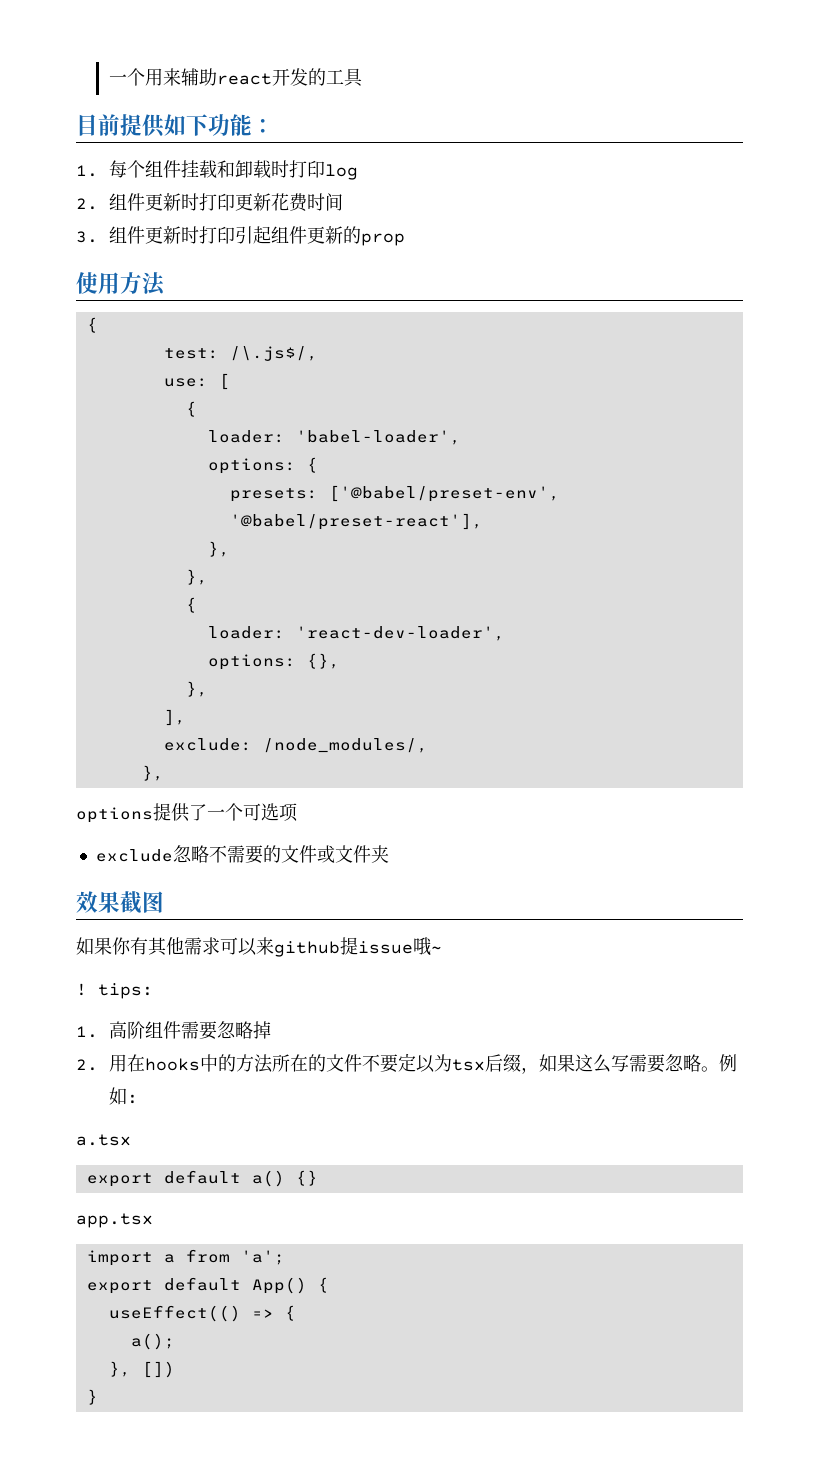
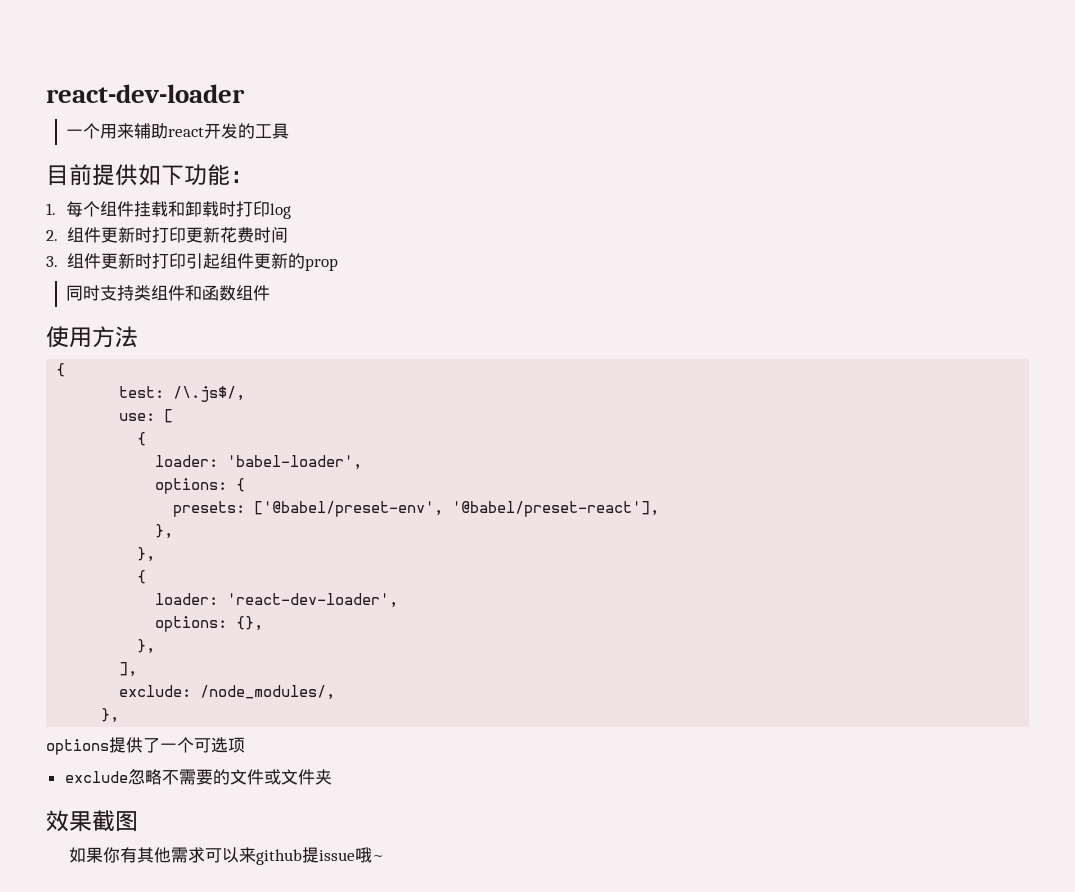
+ react-dev-loader
+ 同时支持类组件和函数组件
- ! tips:
- 1.高阶组件需要忽略掉
- 2.用在hooks中的方法所在的文件不要定以为tsx后缀，如果这么写需要忽略。例如:
- a.tsx
- export default a() {}
- app.tsx
- import a from 'a';
- export default App() {
- useEffect(() => {
- a();
- }, [])
- }

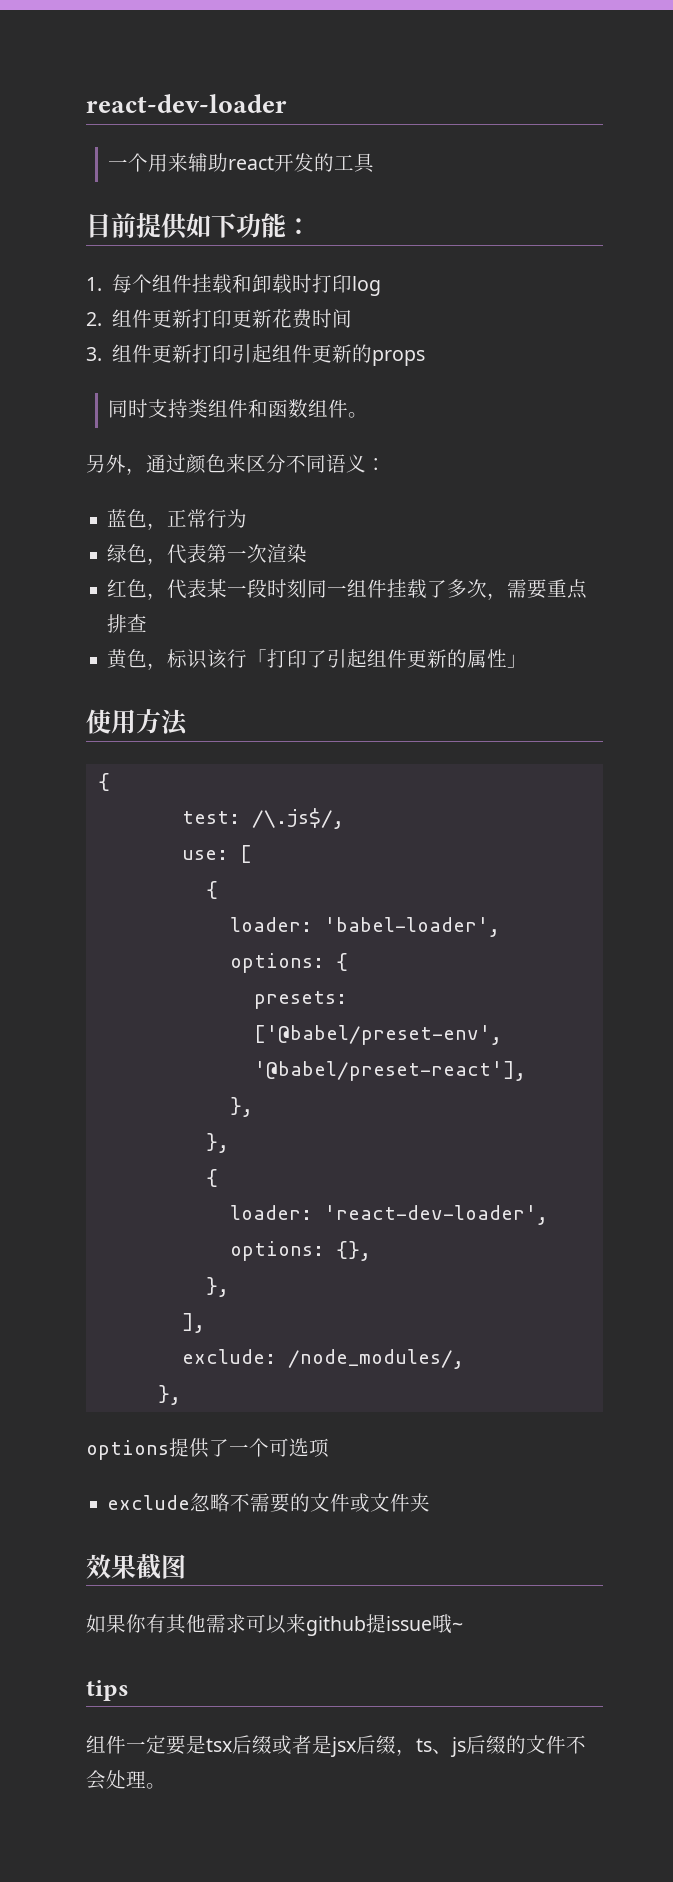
- 2.组件更新时打印更新花费时间
+ 2.组件更新打印更新花费时间
- 3.组件更新时打印引起组件更新的prop
+ 3.组件更新打印引起组件更新的props
- 同时支持类组件和函数组件
+ 同时支持类组件和函数组件。
+ 另外，通过颜色来区分不同语义：
+ 蓝色，正常行为
+ 绿色，代表第一次渲染
+ 红色，代表某一段时刻同一组件挂载了多次，需要重点排查
+ 黄色，标识该行「打印了引起组件更新的属性」
+ tips
+ 组件一定要是tsx后缀或者是jsx后缀，ts、js后缀的文件不会处理。

